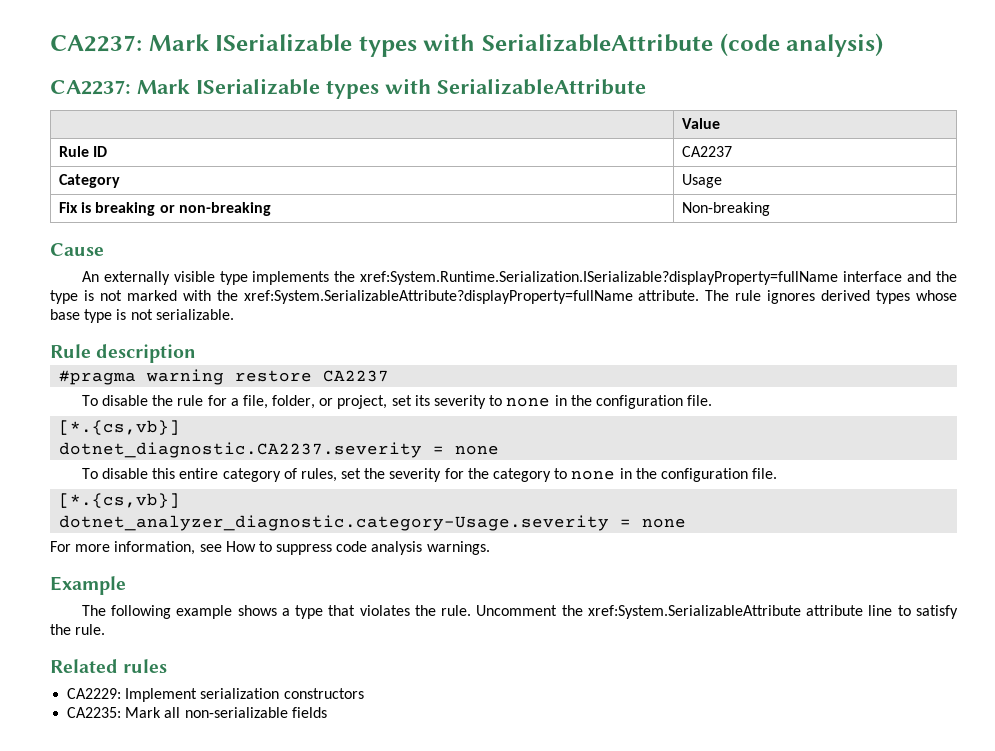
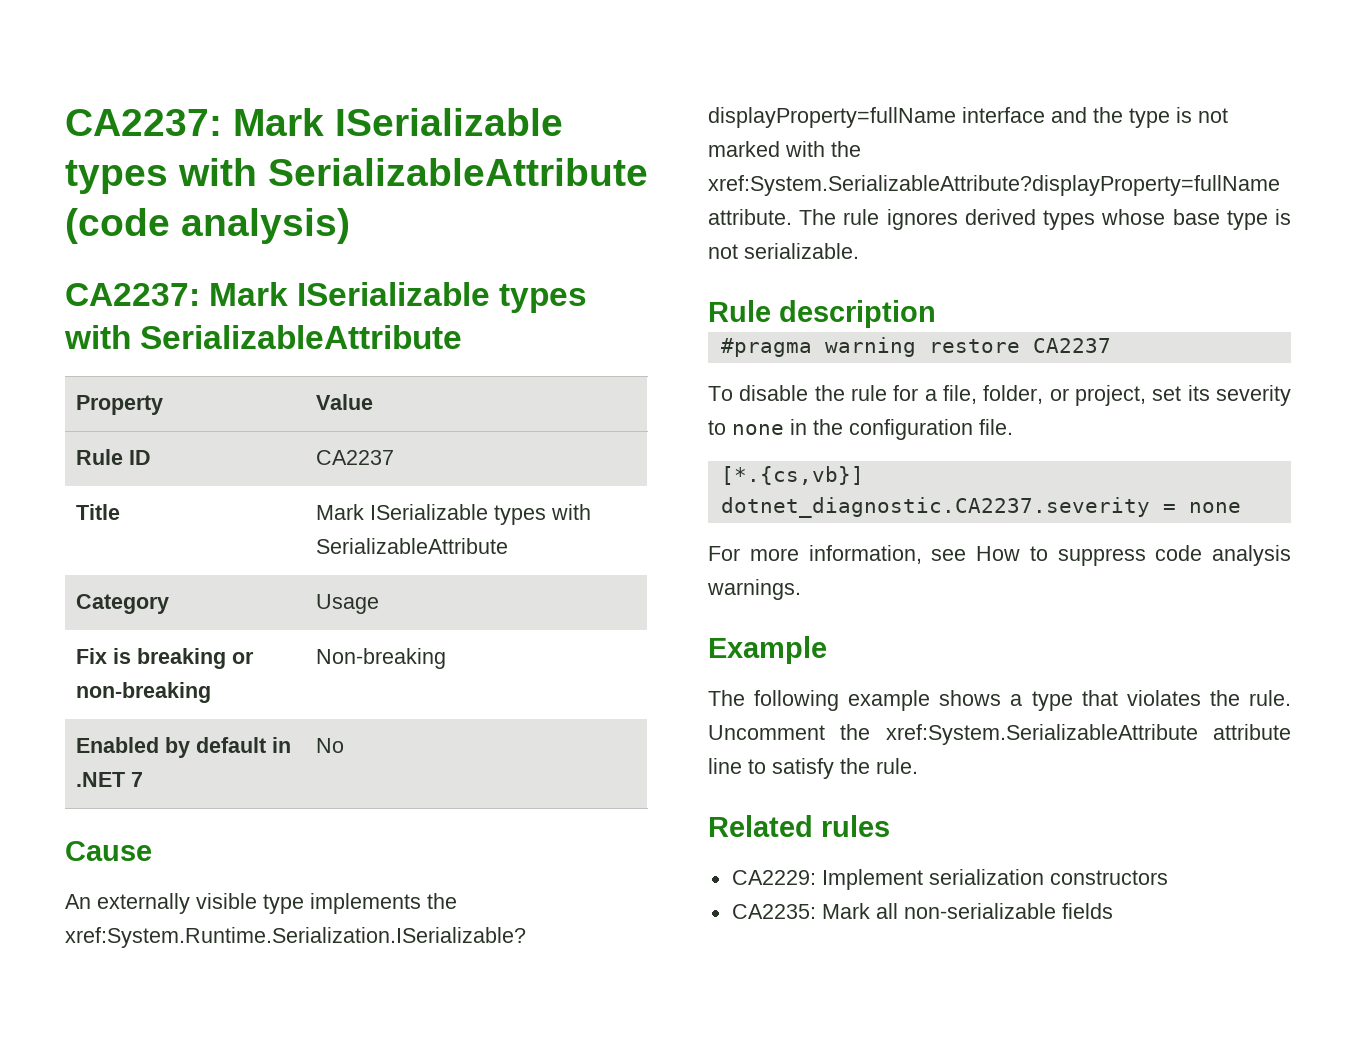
- | Value
+ Property | Value
+ Title | Mark ISerializable types with SerializableAttribute
+ Enabled by default in .NET 7 | No
- To disable this entire category of rules, set the severity for the category to none in the configuration file.
- [*.{cs,vb}]
- dotnet_analyzer_diagnostic.category-Usage.severity = none

